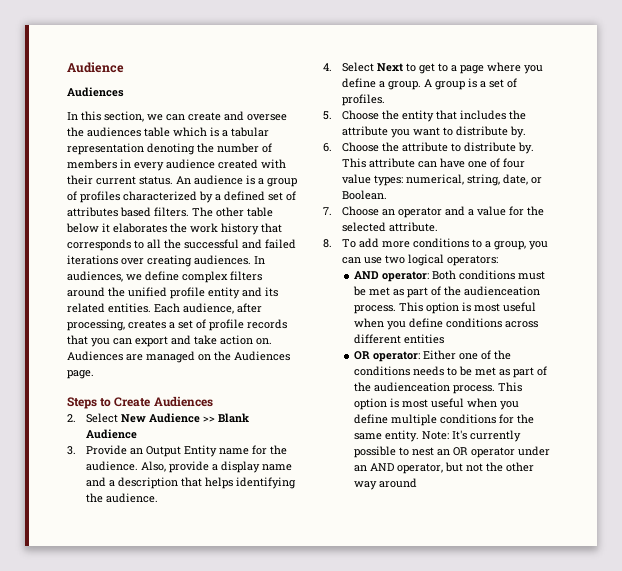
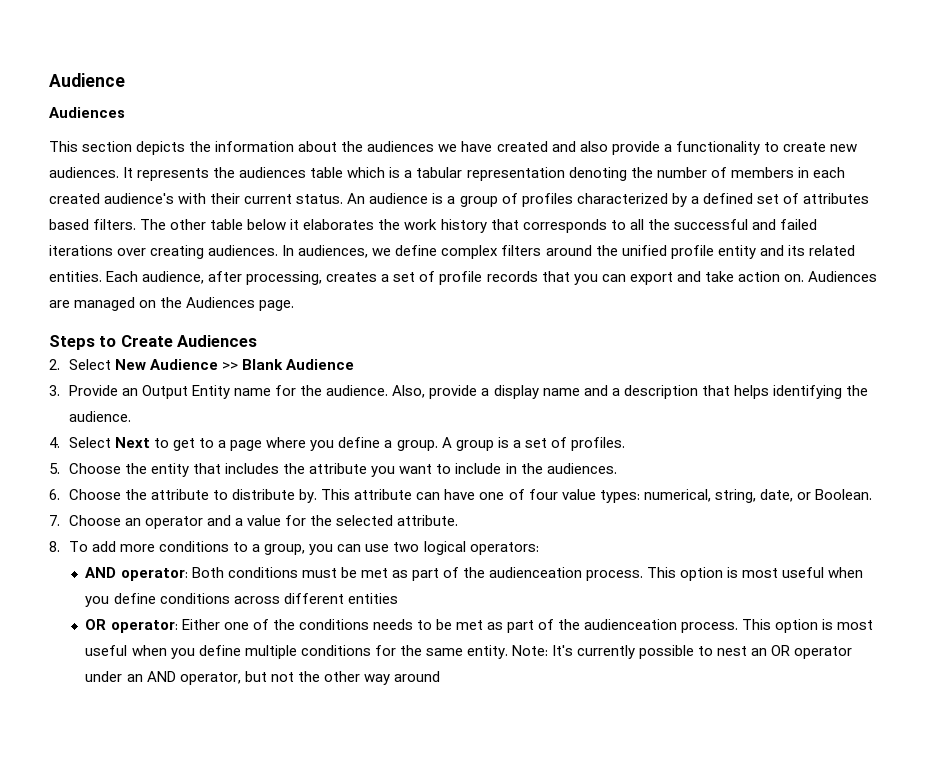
- In this section, we can create and oversee the audiences table which is a tabular representation denoting the number of members in every audience created with their current status.
+ This section depicts the information about the audiences we have created and also provide a functionality to create new audiences. It represents the audiences table which is a tabular representation denoting the number of members in each created audience's with their current status.
- 5. Choose the entity that includes the attribute you want to distribute by.
+ 5. Choose the entity that includes the attribute you want to include in the audiences.

